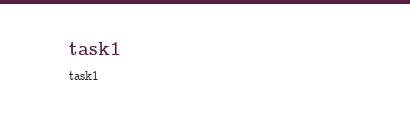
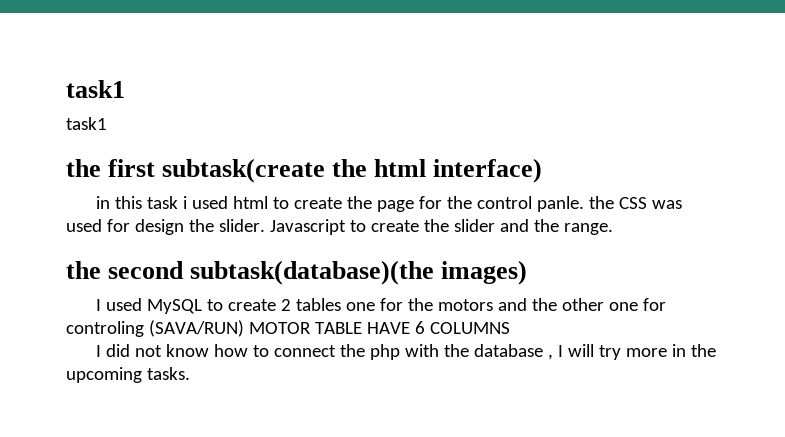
+ the first subtask(create the html interface)
+ in this task i used html to create the page for the control panle. the CSS was used for design the slider. Javascript to create the slider and the range.
+ the second subtask(database)(the images)
+ I used MySQL to create 2 tables one for the motors and the other one for controling (SAVA/RUN) MOTOR TABLE HAVE 6 COLUMNS
+ I did not know how to connect the php with the database , I will try more in the upcoming tasks.

